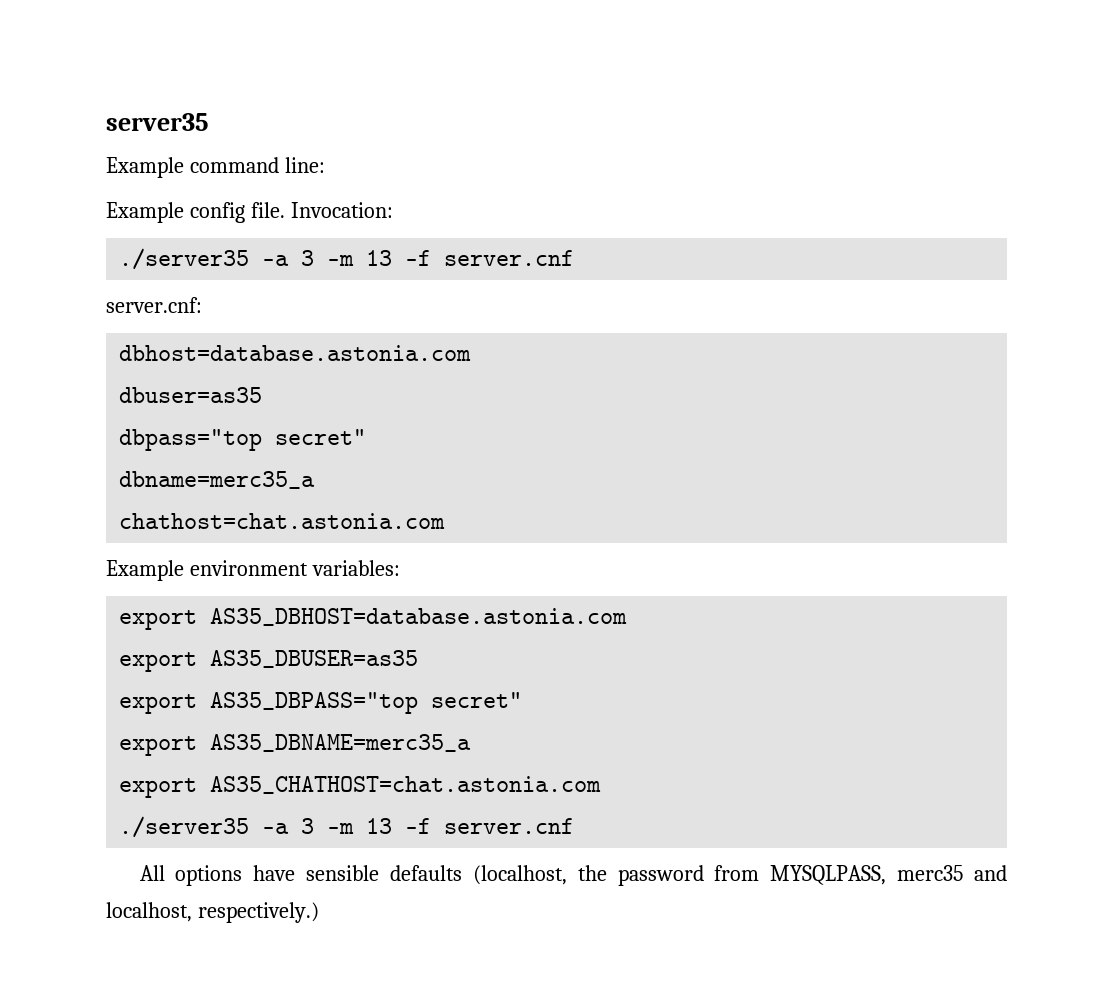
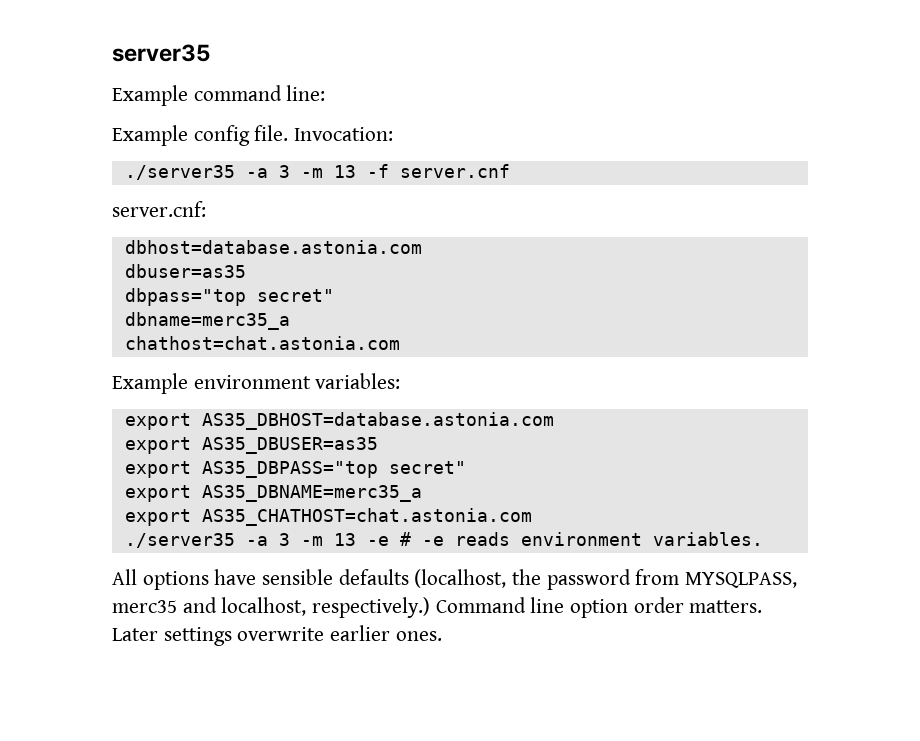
  export AS35_CHATHOST=chat.astonia.com
- ./server35 -a 3 -m 13 -f server.cnf
+ ./server35 -a 3 -m 13 -e # -e reads environment variables.
+ Command line option order matters. Later settings overwrite earlier ones.

